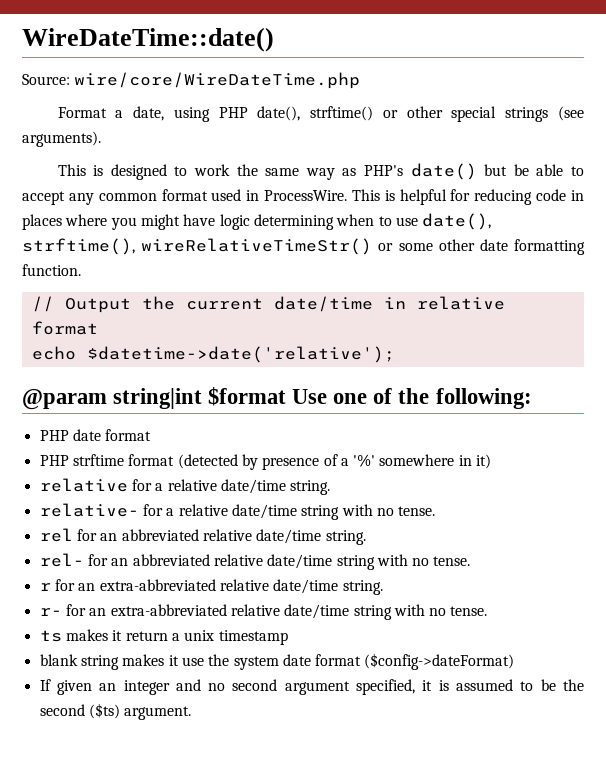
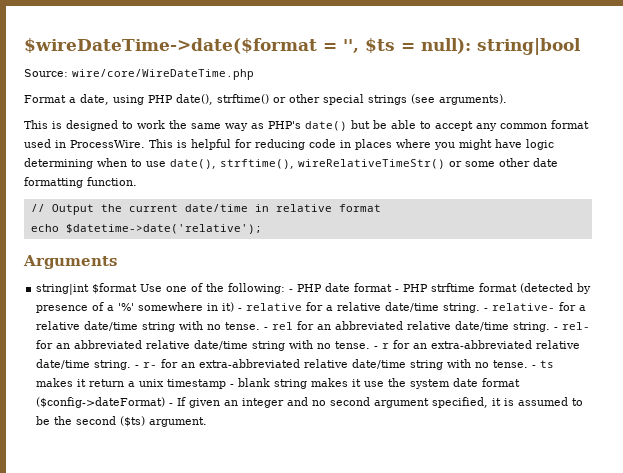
- WireDateTime::date()
+ $wireDateTime->date($format = '', $ts = null): string|bool
- @param string|int $format Use one of the following:
- PHP date format
- PHP strftime format (detected by presence of a '%' somewhere in it)
- relative for a relative date/time string.
- relative- for a relative date/time string with no tense.
- rel for an abbreviated relative date/time string.
- rel- for an abbreviated relative date/time string with no tense.
- r for an extra-abbreviated relative date/time string.
- r- for an extra-abbreviated relative date/time string with no tense.
- ts makes it return a unix timestamp
- blank string makes it use the system date format ($config->dateFormat)
- If given an integer and no second argument specified, it is assumed to be the second ($ts) argument.
+ Arguments
+ string|int $format Use one of the following: - PHP date format - PHP strftime format (detected by presence of a '%' somewhere in it) - relative for a relative date/time string. - relative- for a relative date/time string with no tense. - rel for an abbreviated relative date/time string. - rel- for an abbreviated relative date/time string with no tense. - r for an extra-abbreviated relative date/time string. - r- for an extra-abbreviated relative date/time string with no tense. - ts makes it return a unix timestamp - blank string makes it use the system date format ($config->dateFormat) - If given an integer and no second argument specified, it is assumed to be the second ($ts) argument.

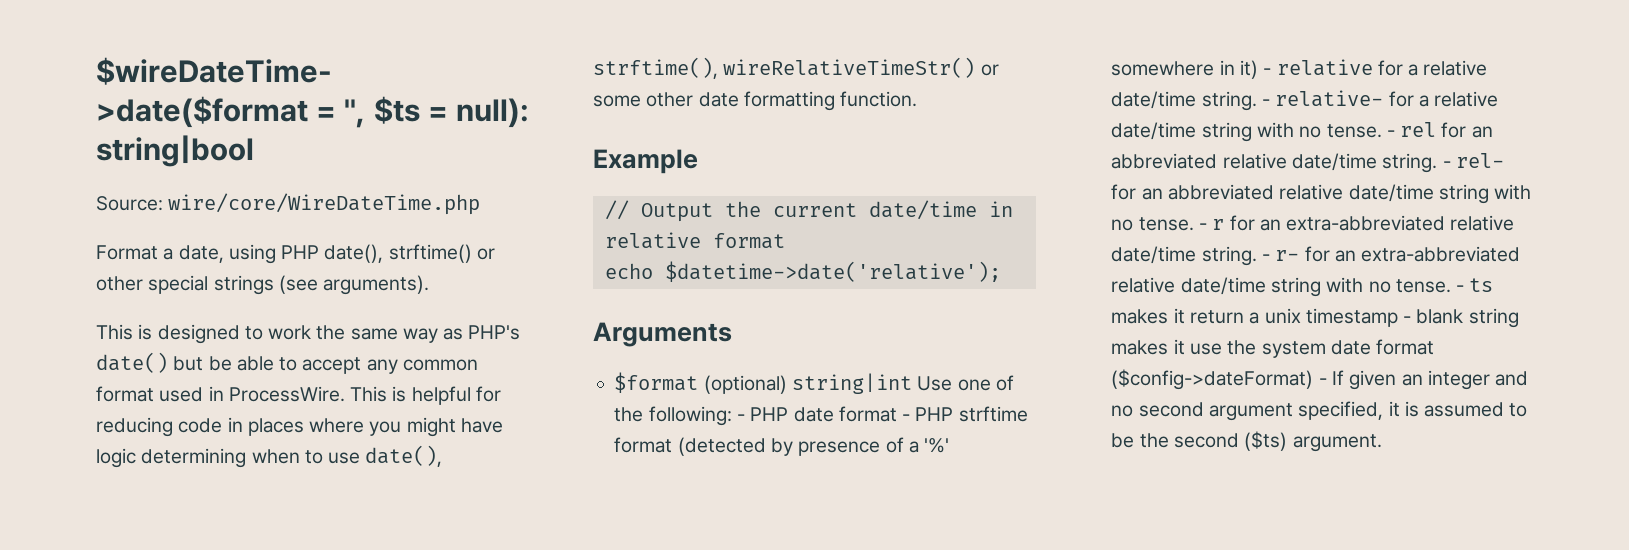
+ Example
- string|int $format Use one of the following: - PHP date format - PHP strftime format (detected by presence of a '%' somewhere in it) - relative for a relative date/time string.
+ $format (optional) string|int Use one of the following: - PHP date format - PHP strftime format (detected by presence of a '%' somewhere in it) - relative for a relative date/time string.

